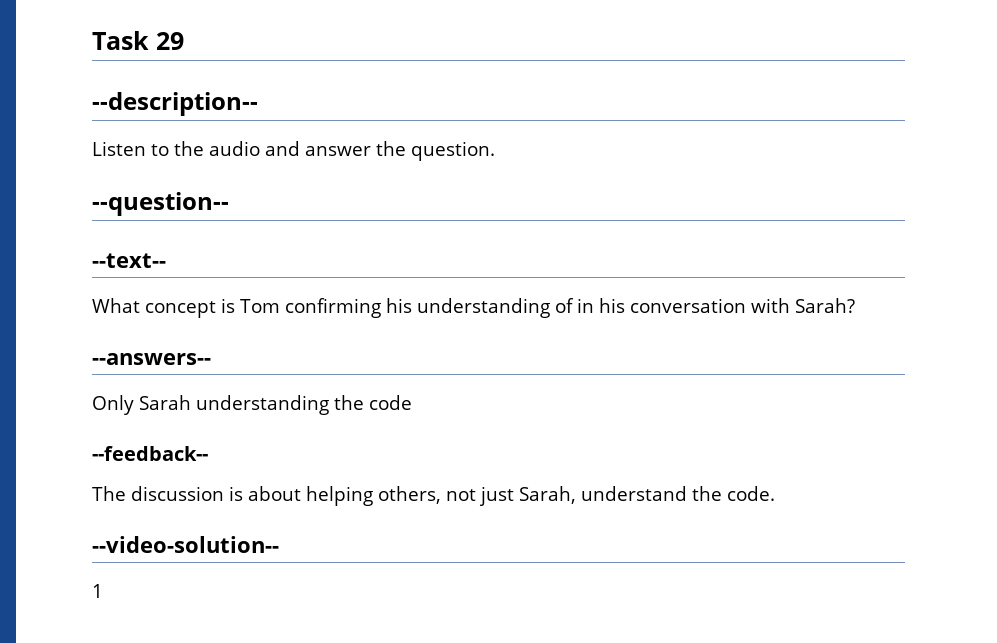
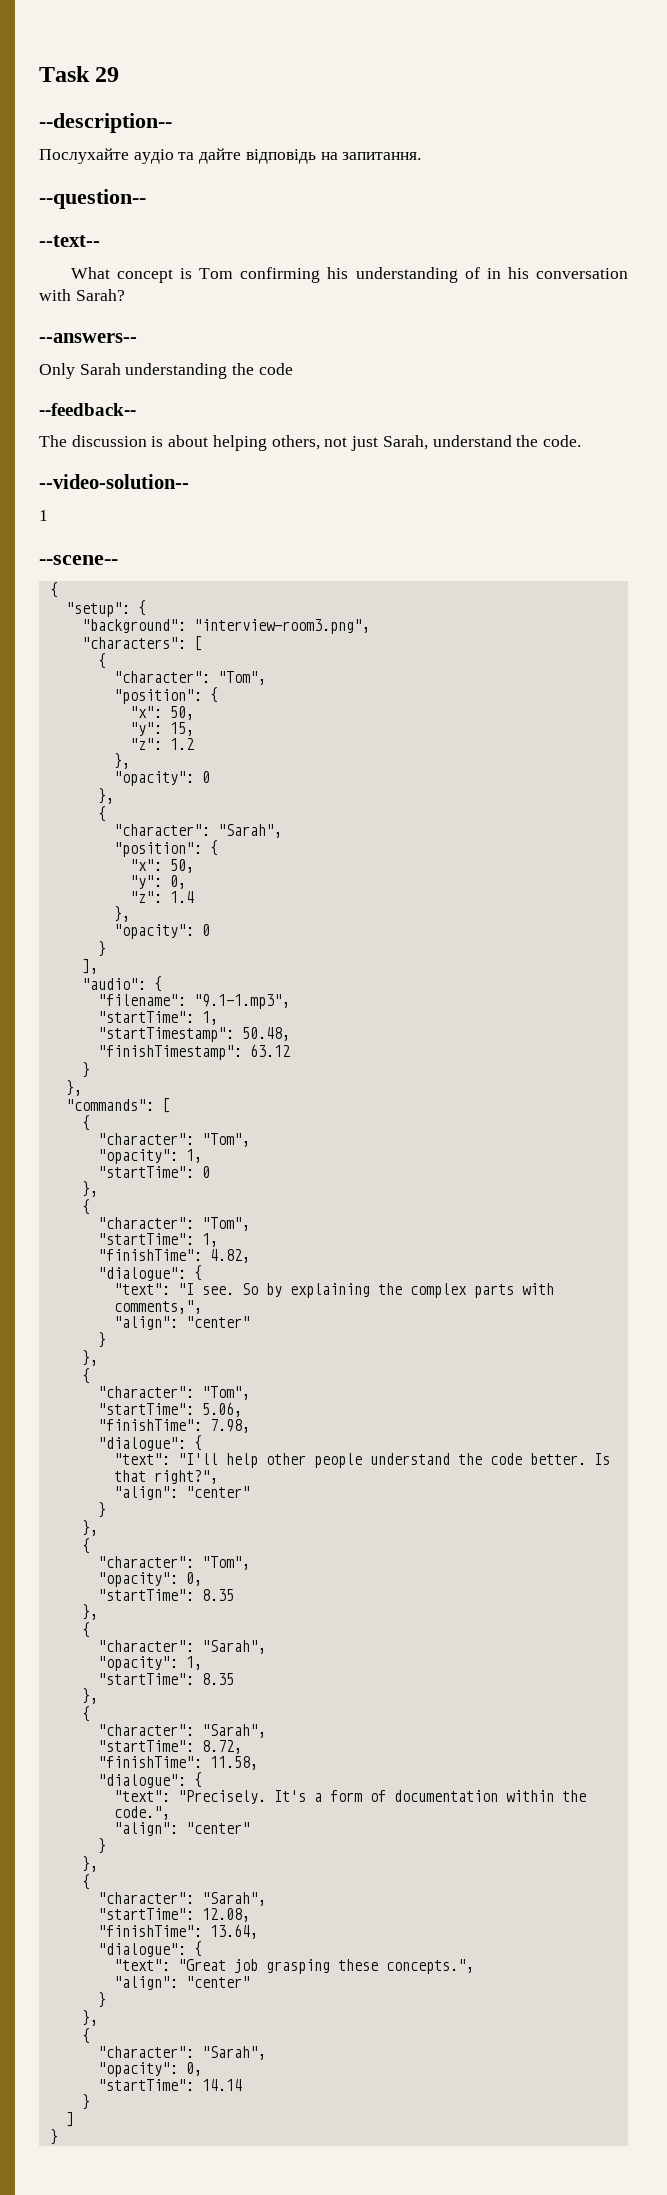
- Listen to the audio and answer the question.
+ Послухайте аудіо та дайте відповідь на запитання.
+ --scene--
+ {
+ "setup": {
+ "background": "interview-room3.png",
+ "characters": [
+ {
+ "character": "Tom",
+ "position": {
+ "x": 50,
+ "y": 15,
+ "z": 1.2
+ },
+ "opacity": 0
+ },
+ {
+ "character": "Sarah",
+ "position": {
+ "x": 50,
+ "y": 0,
+ "z": 1.4
+ },
+ "opacity": 0
+ }
+ ],
+ "audio": {
+ "filename": "9.1-1.mp3",
+ "startTime": 1,
+ "startTimestamp": 50.48,
+ "finishTimestamp": 63.12
+ }
+ },
+ "commands": [
+ {
+ "character": "Tom",
+ "opacity": 1,
+ "startTime": 0
+ },
+ {
+ "character": "Tom",
+ "startTime": 1,
+ "finishTime": 4.82,
+ "dialogue": {
+ "text": "I see. So by explaining the complex parts with comments,",
+ "align": "center"
+ }
+ },
+ {
+ "character": "Tom",
+ "startTime": 5.06,
+ "finishTime": 7.98,
+ "dialogue": {
+ "text": "I'll help other people understand the code better. Is that right?",
+ "align": "center"
+ }
+ },
+ {
+ "character": "Tom",
+ "opacity": 0,
+ "startTime": 8.35
+ },
+ {
+ "character": "Sarah",
+ "opacity": 1,
+ "startTime": 8.35
+ },
+ {
+ "character": "Sarah",
+ "startTime": 8.72,
+ "finishTime": 11.58,
+ "dialogue": {
+ "text": "Precisely. It's a form of documentation within the code.",
+ "align": "center"
+ }
+ },
+ {
+ "character": "Sarah",
+ "startTime": 12.08,
+ "finishTime": 13.64,
+ "dialogue": {
+ "text": "Great job grasping these concepts.",
+ "align": "center"
+ }
+ },
+ {
+ "character": "Sarah",
+ "opacity": 0,
+ "startTime": 14.14
+ }
+ ]
+ }

